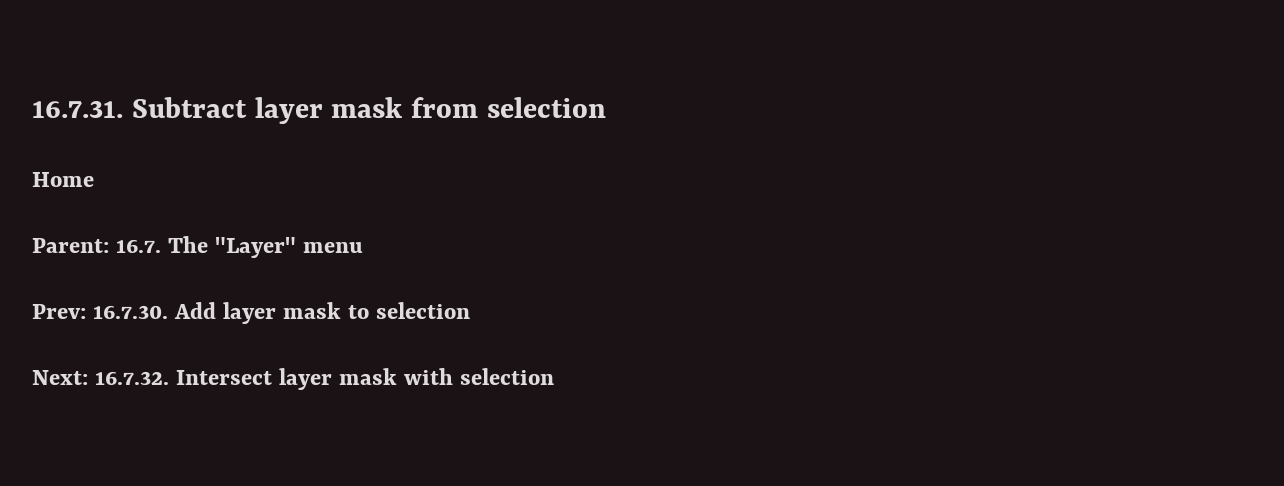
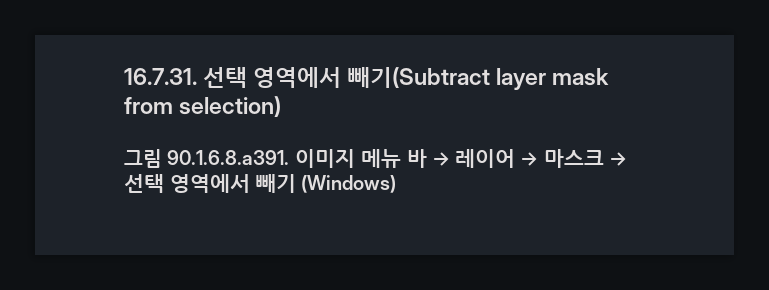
- 16.7.31. Subtract layer mask from selection
- Home
- Parent: 16.7. The "Layer" menu
- Prev: 16.7.30. Add layer mask to selection
- Next: 16.7.32. Intersect layer mask with selection
+ 16.7.31. 선택 영역에서 빼기(Subtract layer mask from selection)
+ 그림 90.1.6.8.a391. 이미지 메뉴 바 → 레이어 → 마스크 → 선택 영역에서 빼기 (Windows)

